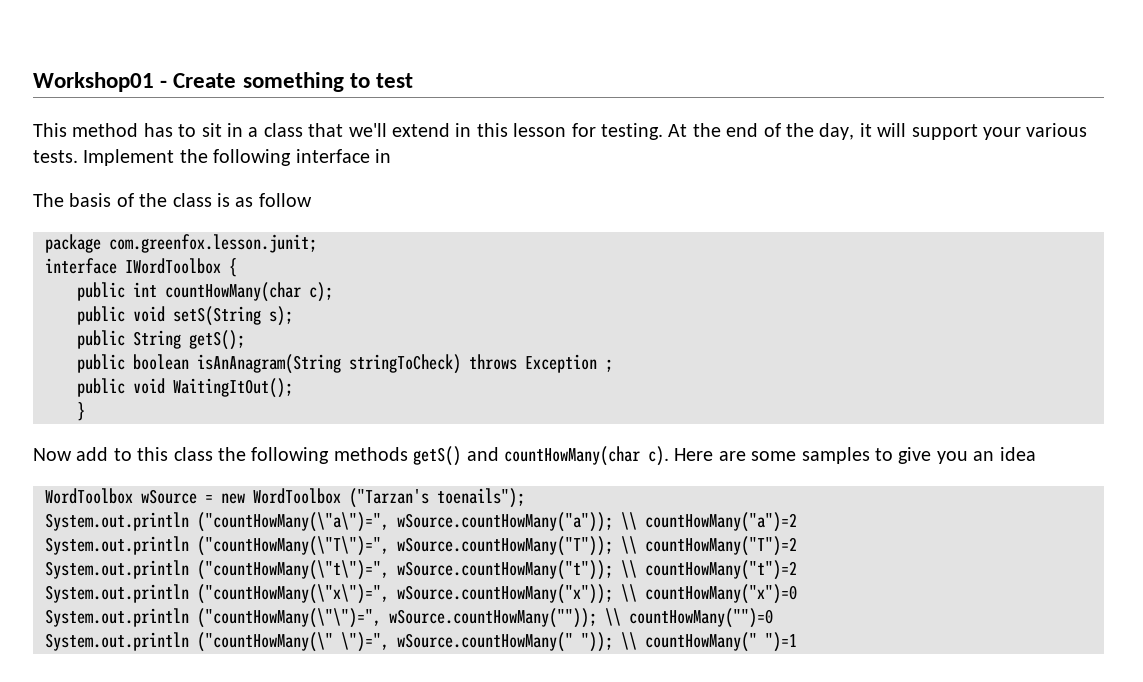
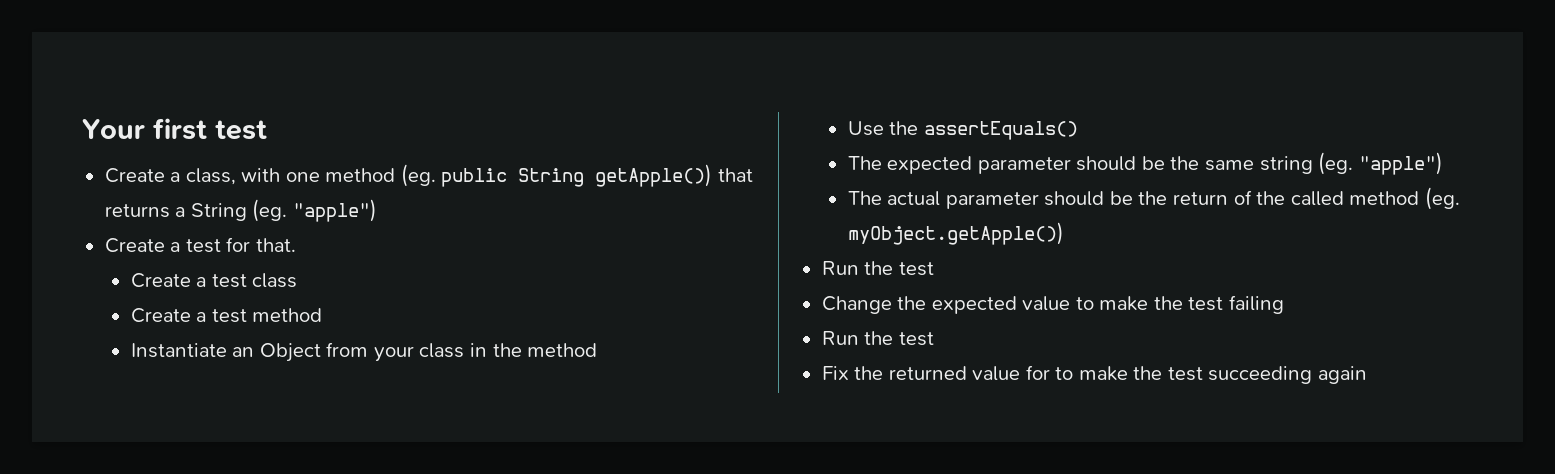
- Workshop01 - Create something to test
- This method has to sit in a class that we'll extend in this lesson for testing. At the end of the day, it will support your various tests. Implement the following interface in
- The basis of the class is as follow
- package com.greenfox.lesson.junit;
- interface IWordToolbox {
- public int countHowMany(char c);
- public void setS(String s);
- public String getS();
- public boolean isAnAnagram(String stringToCheck) throws Exception ;
- public void WaitingItOut();
- }
- Now add to this class the following methods getS() and countHowMany(char c). Here are some samples to give you an idea
- WordToolbox wSource = new WordToolbox ("Tarzan's toenails");
- System.out.println ("countHowMany(\"a\")=", wSource.countHowMany("a")); \\ countHowMany("a")=2
- System.out.println ("countHowMany(\"T\")=", wSource.countHowMany("T")); \\ countHowMany("T")=2
- System.out.println ("countHowMany(\"t\")=", wSource.countHowMany("t")); \\ countHowMany("t")=2
- System.out.println ("countHowMany(\"x\")=", wSource.countHowMany("x")); \\ countHowMany("x")=0
- System.out.println ("countHowMany(\"\")=", wSource.countHowMany("")); \\ countHowMany("")=0
- System.out.println ("countHowMany(\" \")=", wSource.countHowMany(" ")); \\ countHowMany(" ")=1
+ Your first test
+ Create a class, with one method (eg. public String getApple()) that returns a String (eg. "apple")
+ Create a test for that.
+ Create a test class
+ Create a test method
+ Instantiate an Object from your class in the method
+ Use the assertEquals()
+ The expected parameter should be the same string (eg. "apple")
+ The actual parameter should be the return of the called method (eg. myObject.getApple())
+ Run the test
+ Change the expected value to make the test failing
+ Run the test
+ Fix the returned value for to make the test succeeding again

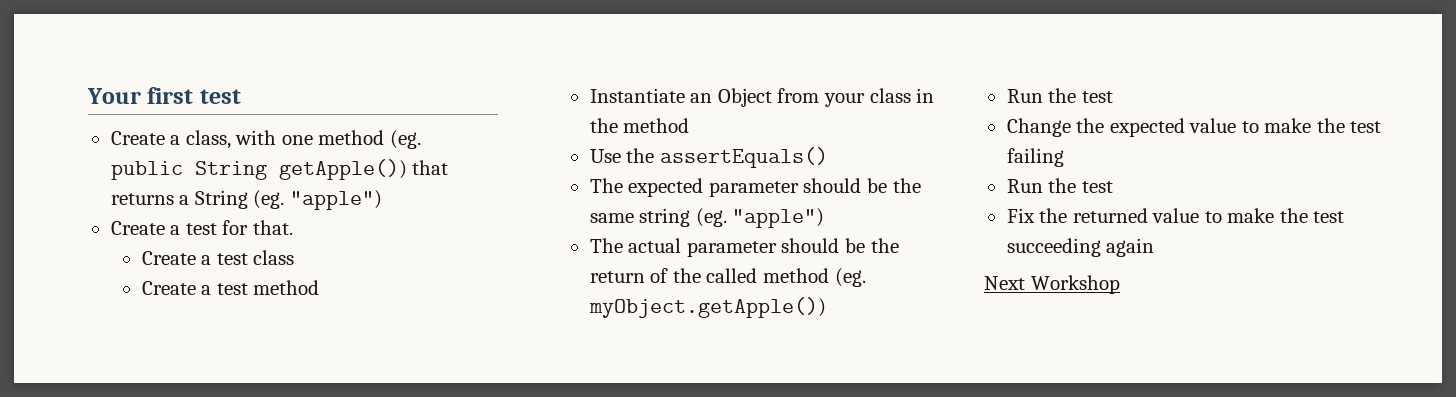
- Fix the returned value for to make the test succeeding again
+ Fix the returned value to make the test succeeding again
+ Next Workshop

